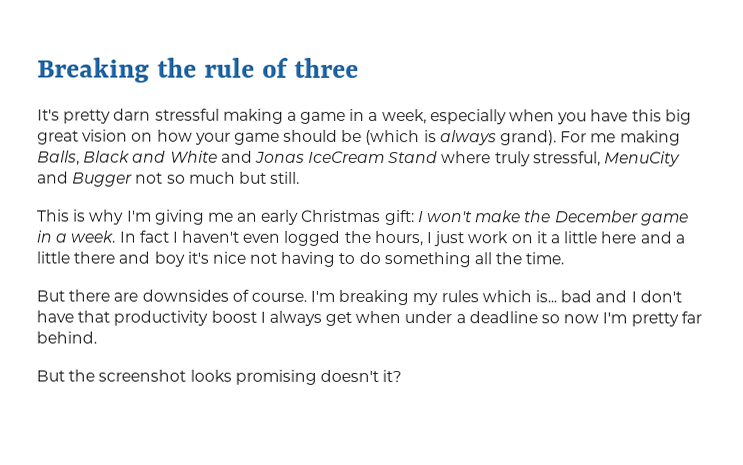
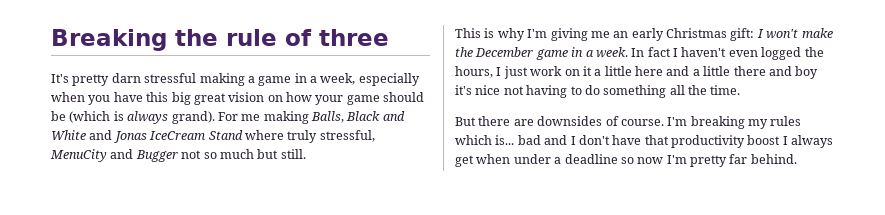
- But the screenshot looks promising doesn't it?

